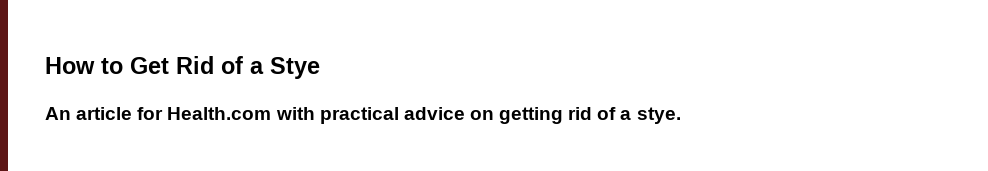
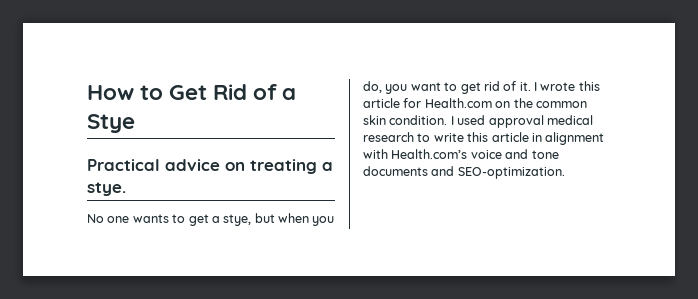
- An article for Health.com with practical advice on getting rid of a stye.
+ Practical advice on treating a stye.
+ No one wants to get a stye, but when you do, you want to get rid of it. I wrote this article for Health.com on the common skin condition. I used approval medical research to write this article in alignment with Health.com’s voice and tone documents and SEO-optimization.

